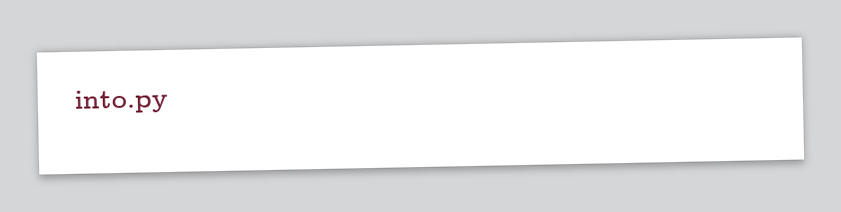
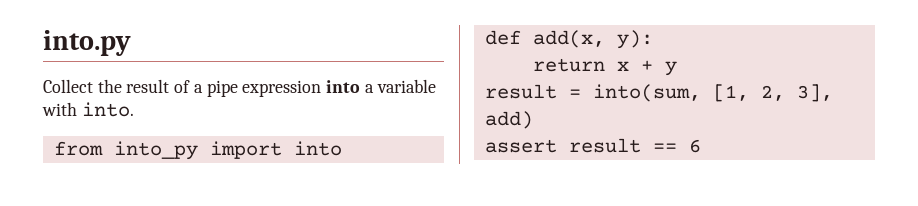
+ Collect the result of a pipe expression into a variable with into.
+ from into_py import into
+ def add(x, y):
+ return x + y
+ result = into(sum, [1, 2, 3], add)
+ assert result == 6

